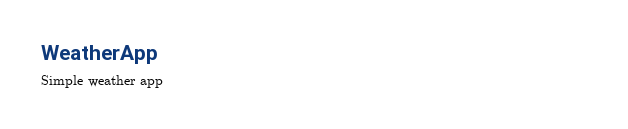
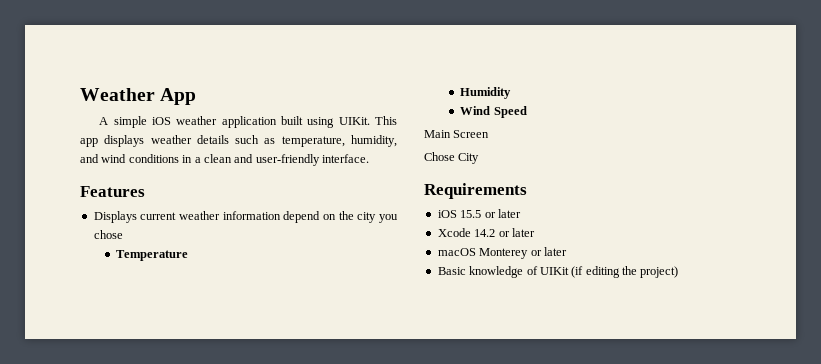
- WeatherApp
- Simple weather app
+ Weather App
+ A simple iOS weather application built using UIKit. This app displays weather details such as temperature, humidity, and wind conditions in a clean and user-friendly interface.
+ Features
+ Displays current weather information depend on the city you chose
+ Temperature
+ Humidity
+ Wind Speed
+ Main Screen
+ Chose City
+ Requirements
+ iOS 15.5 or later
+ Xcode 14.2 or later
+ macOS Monterey or later
+ Basic knowledge of UIKit (if editing the project)

